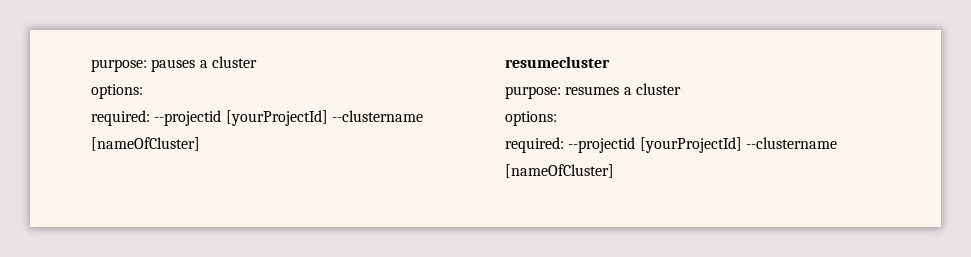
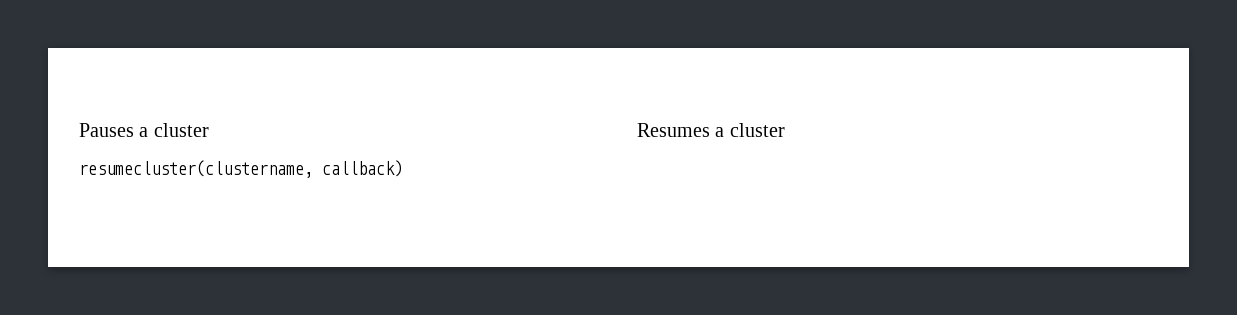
- purpose: pauses a cluster
- options:
- required: --projectid [yourProjectId] --clustername [nameOfCluster]
- resumecluster
- purpose: resumes a cluster
- options:
- required: --projectid [yourProjectId] --clustername [nameOfCluster]
+ Pauses a cluster
+ resumecluster(clustername, callback)
+ Resumes a cluster

